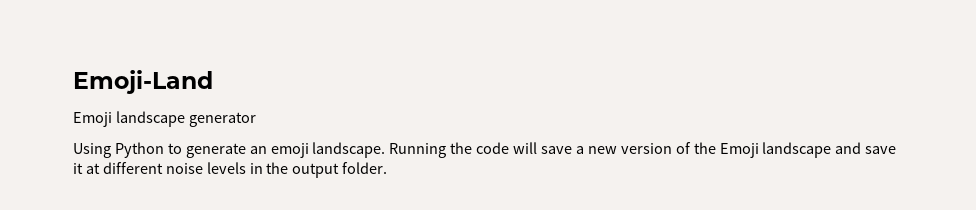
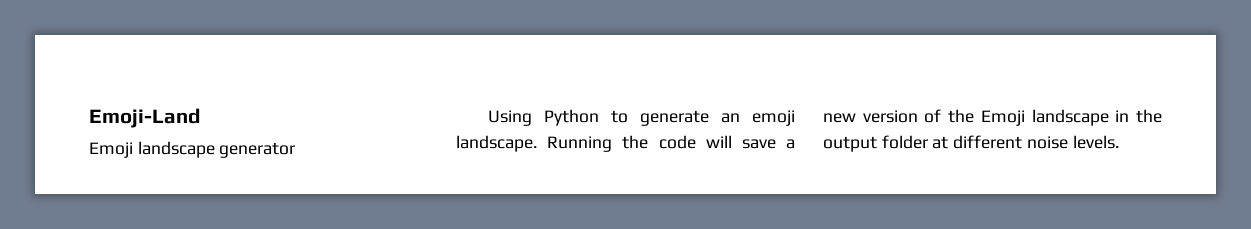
- Running the code will save a new version of the Emoji landscape and save it at different noise levels in the output folder.
+ Running the code will save a new version of the Emoji landscape in the output folder at different noise levels.

